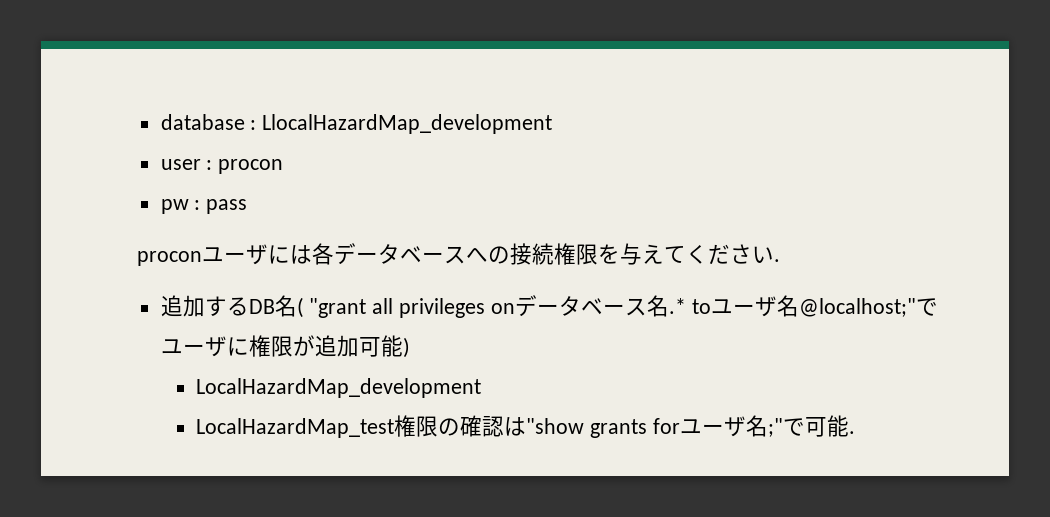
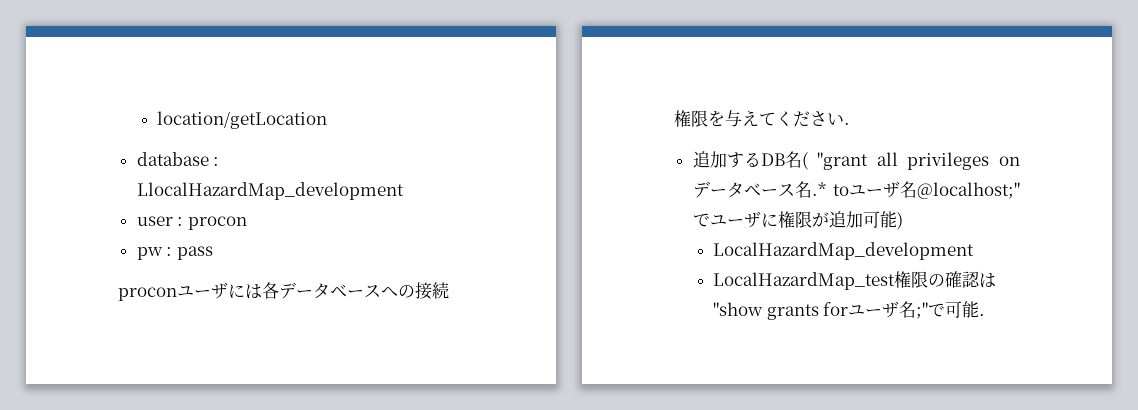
+ location/getLocation

